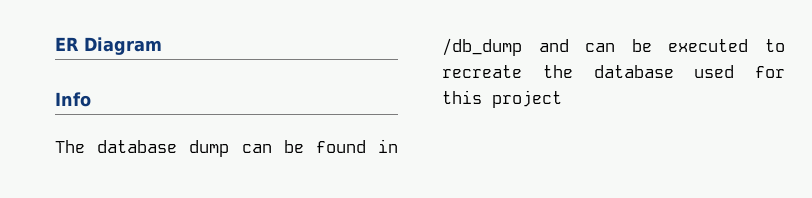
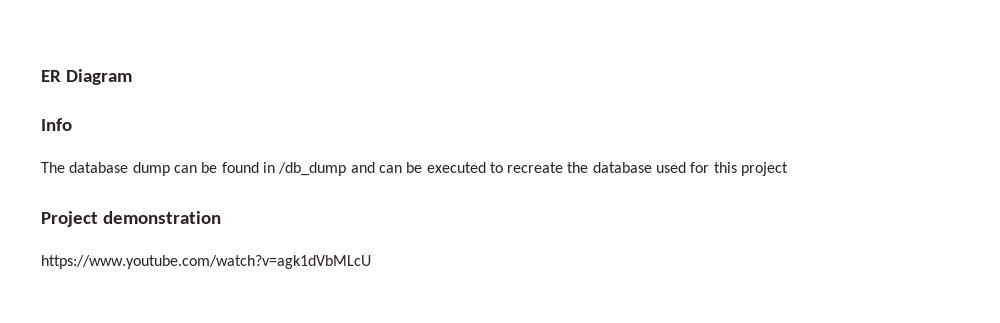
+ Project demonstration
+ https://www.youtube.com/watch?v=agk1dVbMLcU

